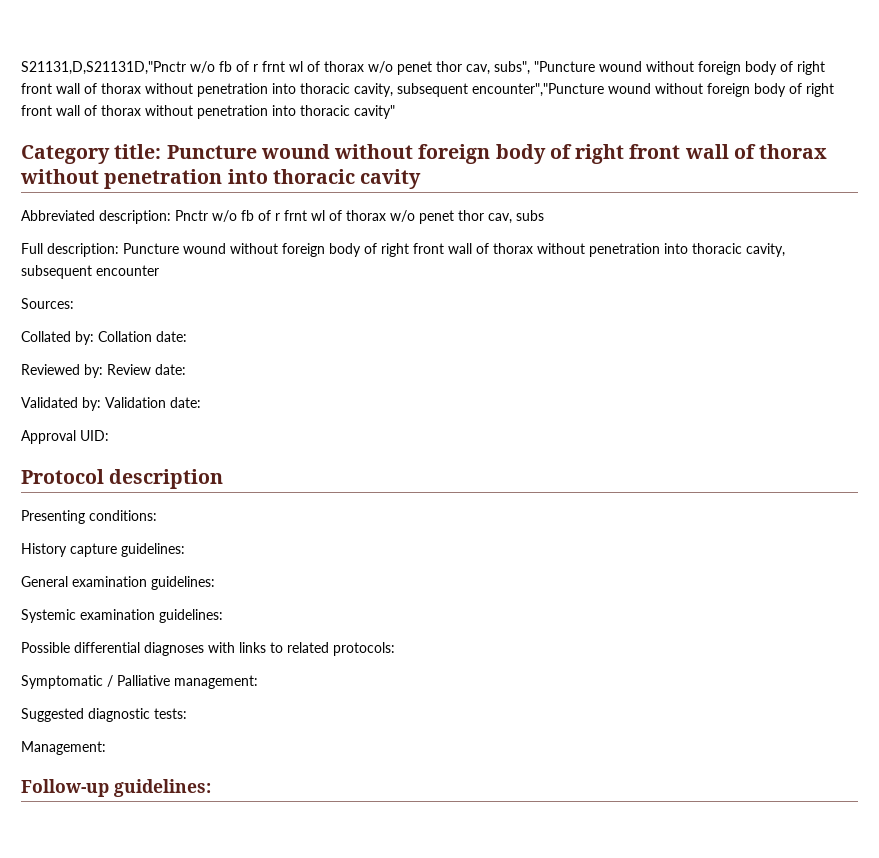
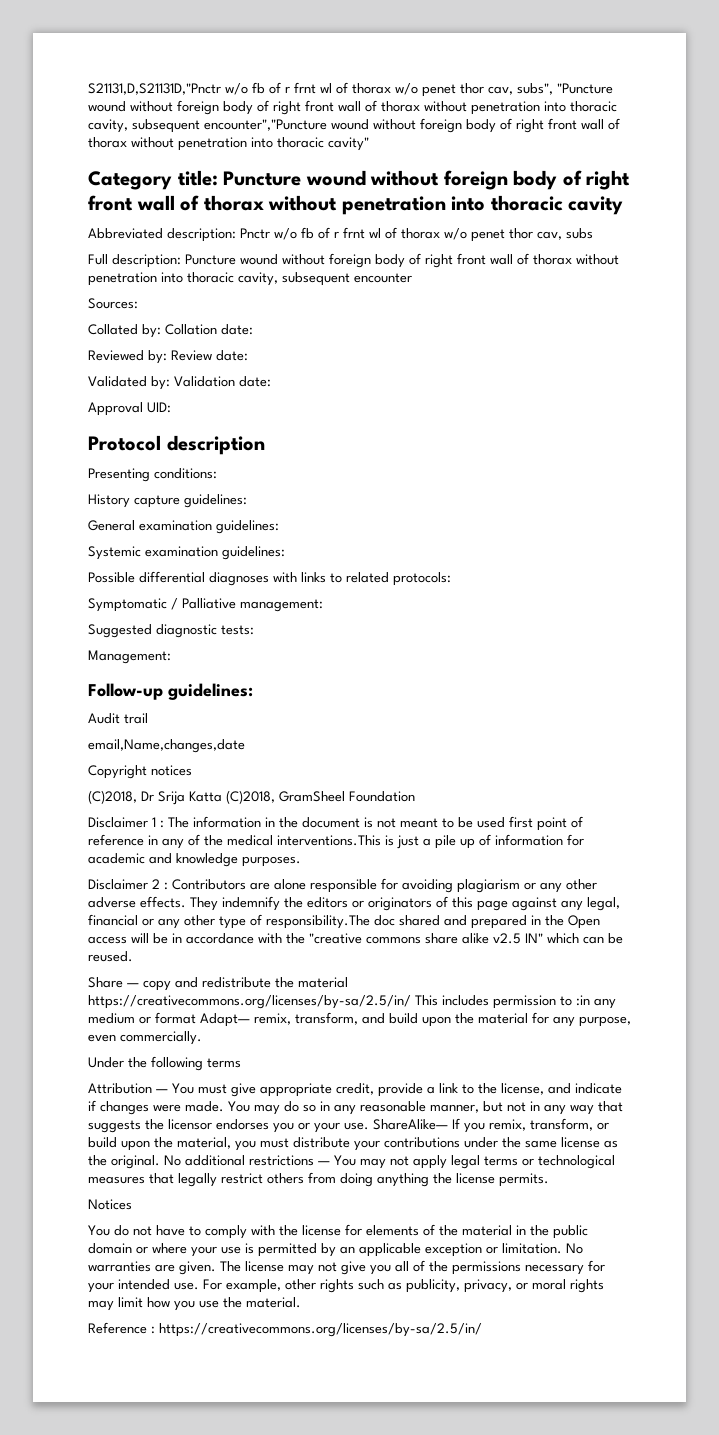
+ Audit trail
+ email,Name,changes,date
+ Copyright notices
+ (C)2018, Dr Srija Katta (C)2018, GramSheel Foundation
+ Disclaimer 1 : The information in the document is not meant to be used first point of reference in any of the medical interventions.This is just a pile up of information for academic and knowledge purposes.
+ Disclaimer 2 : Contributors are alone responsible for avoiding plagiarism or any other adverse effects. They indemnify the editors or originators of this page against any legal, financial or any other type of responsibility.The doc shared and prepared in the Open access will be in accordance with the "creative commons share alike v2.5 IN" which can be reused.
+ Share — copy and redistribute the material https://creativecommons.org/licenses/by-sa/2.5/in/ This includes permission to :in any medium or format Adapt— remix, transform, and build upon the material for any purpose, even commercially.
+ Under the following terms
+ Attribution — You must give appropriate credit, provide a link to the license, and indicate if changes were made. You may do so in any reasonable manner, but not in any way that suggests the licensor endorses you or your use. ShareAlike— If you remix, transform, or build upon the material, you must distribute your contributions under the same license as the original. No additional restrictions — You may not apply legal terms or technological measures that legally restrict others from doing anything the license permits.
+ Notices
+ You do not have to comply with the license for elements of the material in the public domain or where your use is permitted by an applicable exception or limitation. No warranties are given. The license may not give you all of the permissions necessary for your intended use. For example, other rights such as publicity, privacy, or moral rights may limit how you use the material.
+ Reference : https://creativecommons.org/licenses/by-sa/2.5/in/

